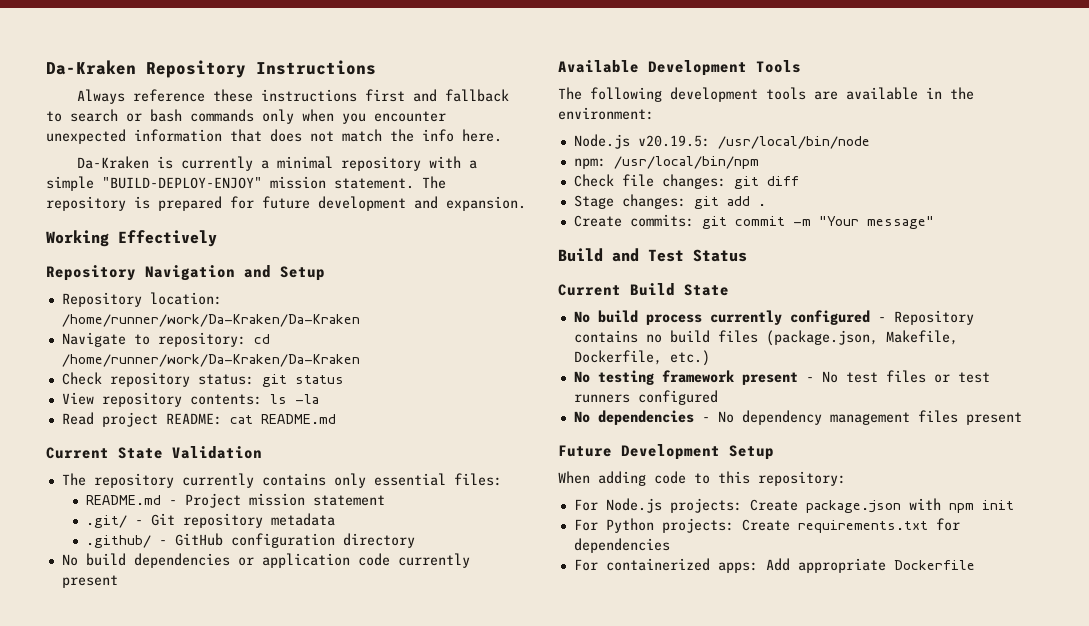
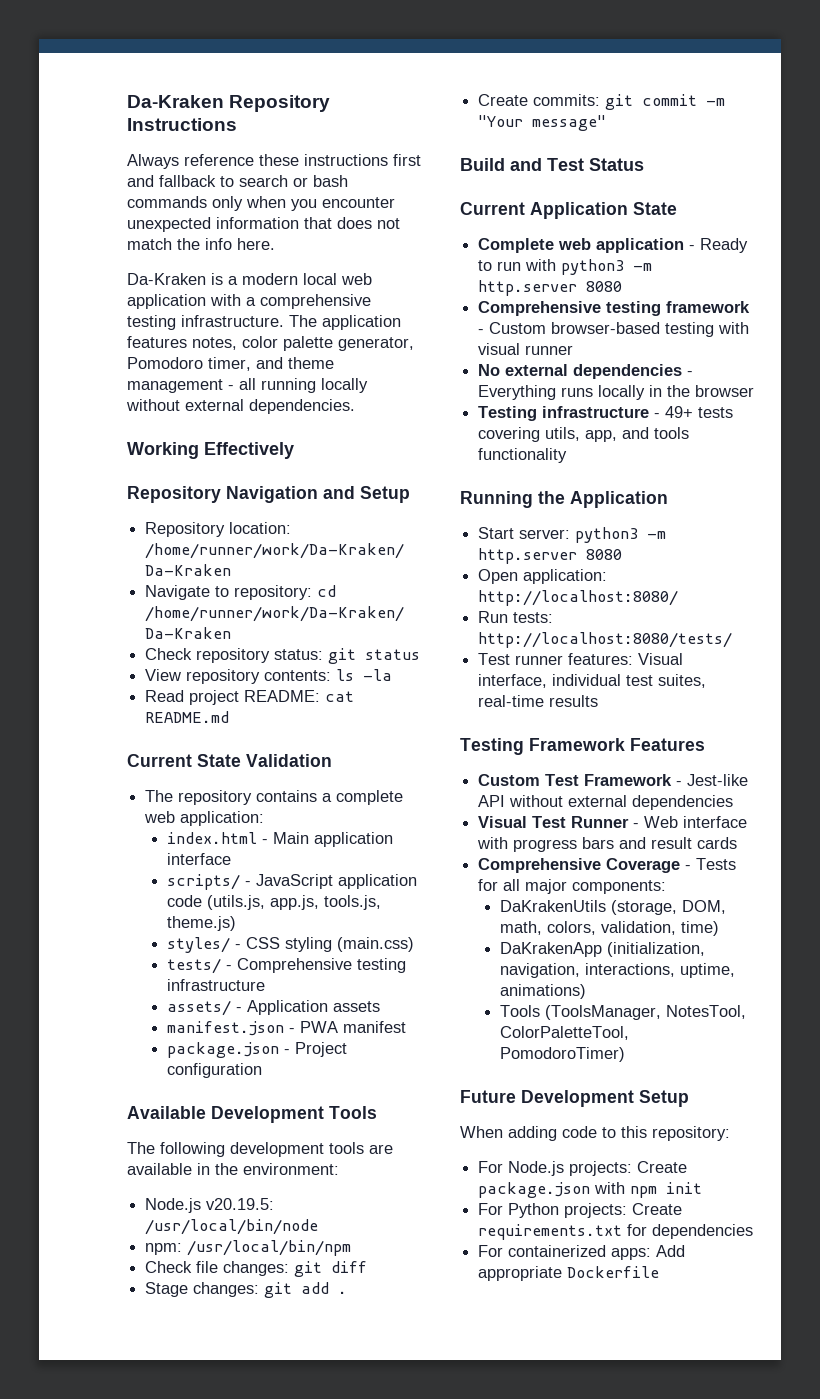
- Da-Kraken is currently a minimal repository with a simple "BUILD-DEPLOY-ENJOY" mission statement. The repository is prepared for future development and expansion.
+ Da-Kraken is a modern local web application with a comprehensive testing infrastructure. The application features notes, color palette generator, Pomodoro timer, and theme management - all running locally without external dependencies.
- The repository currently contains only essential files:
- README.md - Project mission statement
- .git/ - Git repository metadata
- .github/ - GitHub configuration directory
- No build dependencies or application code currently present
+ The repository contains a complete web application:
+ index.html - Main application interface
+ scripts/ - JavaScript application code (utils.js, app.js, tools.js, theme.js)
+ styles/ - CSS styling (main.css)
+ tests/ - Comprehensive testing infrastructure
+ assets/ - Application assets
+ manifest.json - PWA manifest
+ package.json - Project configuration
- Current Build State
+ Current Application State
- No build process currently configured - Repository contains no build files (package.json, Makefile, Dockerfile, etc.)
- No testing framework present - No test files or test runners configured
- No dependencies - No dependency management files present
+ Complete web application - Ready to run with python3 -m http.server 8080
+ Comprehensive testing framework - Custom browser-based testing with visual runner
+ No external dependencies - Everything runs locally in the browser
+ Testing infrastructure - 49+ tests covering utils, app, and tools functionality
+ Running the Application
+ Start server: python3 -m http.server 8080
+ Open application: http://localhost:8080/
+ Run tests: http://localhost:8080/tests/
+ Test runner features: Visual interface, individual test suites, real-time results
+ Testing Framework Features
+ Custom Test Framework - Jest-like API without external dependencies
+ Visual Test Runner - Web interface with progress bars and result cards
+ Comprehensive Coverage - Tests for all major components:
+ DaKrakenUtils (storage, DOM, math, colors, validation, time)
+ DaKrakenApp (initialization, navigation, interactions, uptime, animations)
+ Tools (ToolsManager, NotesTool, ColorPaletteTool, PomodoroTimer)

